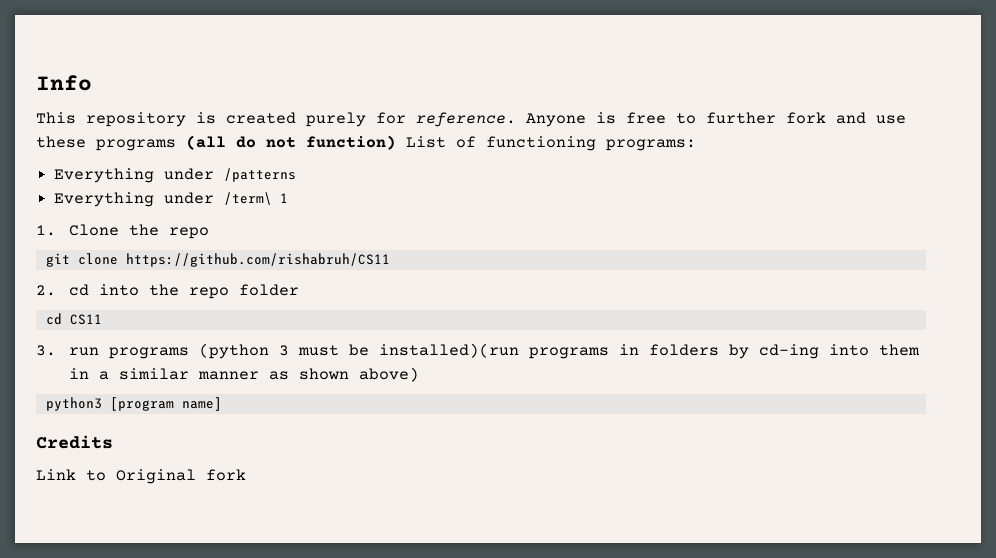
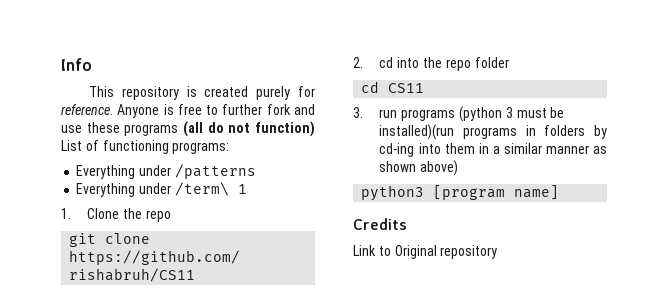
- Link to Original fork
+ Link to Original repository

